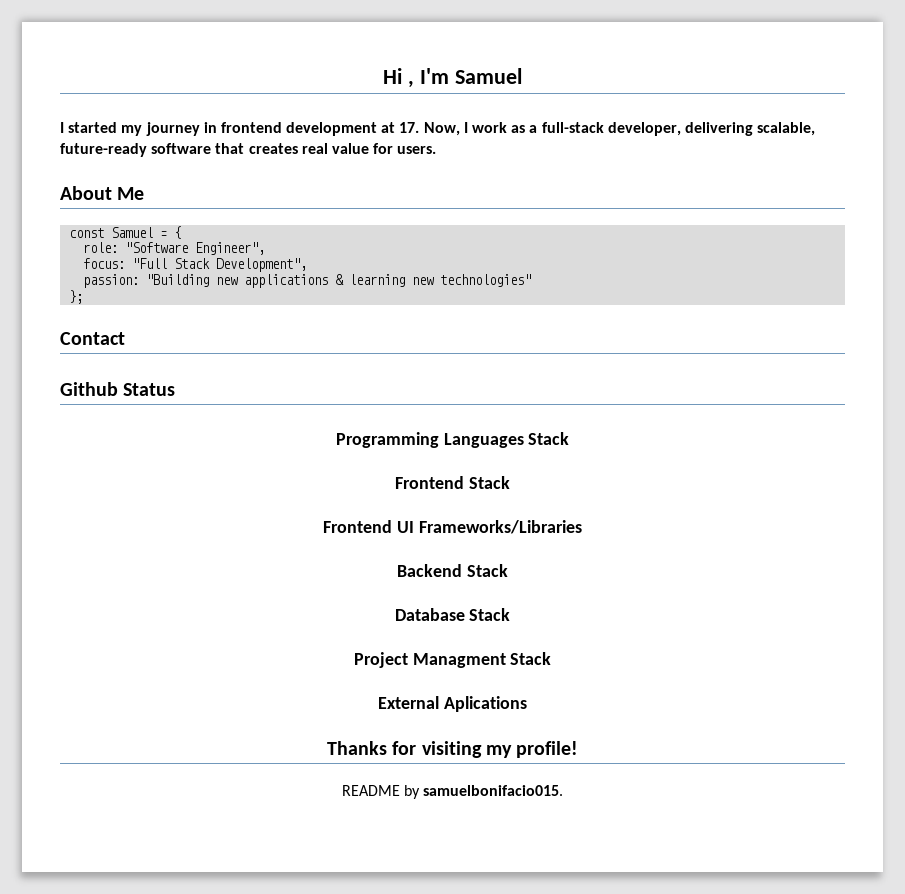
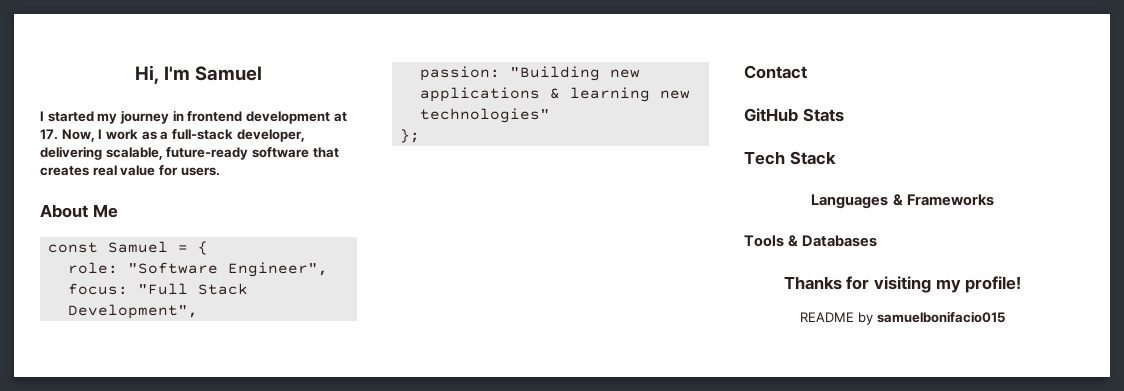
- Hi , I'm Samuel
+ Hi, I'm Samuel
- Github Status
- Programming Languages Stack
- Frontend Stack
- Frontend UI Frameworks/Libraries
- Backend Stack
- Database Stack
- Project Managment Stack
- External Aplications
+ GitHub Stats
+ Tech Stack
+ Languages & Frameworks
+ Tools & Databases
- README by samuelbonifacio015.
+ README by samuelbonifacio015

